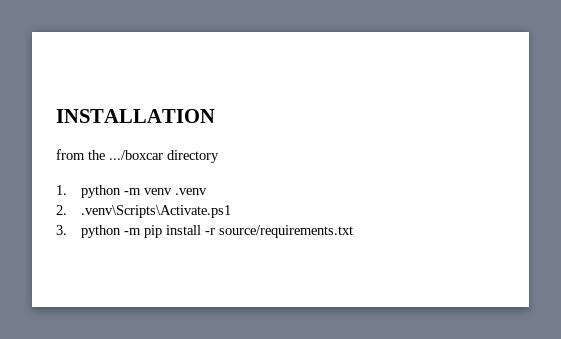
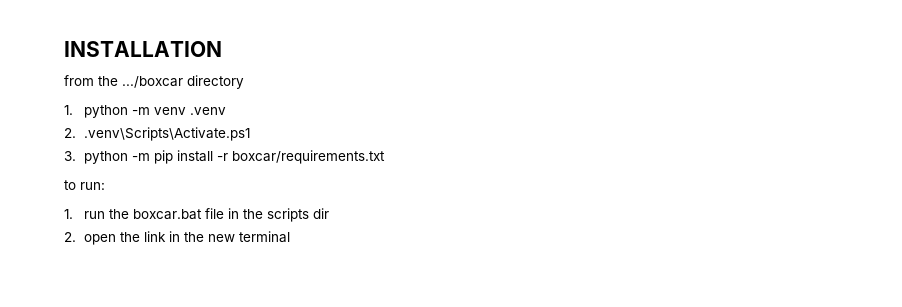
- 3. python -m pip install -r source/requirements.txt
+ 3. python -m pip install -r boxcar/requirements.txt
+ to run:
+ 1. run the boxcar.bat file in the scripts dir
+ 2. open the link in the new terminal

